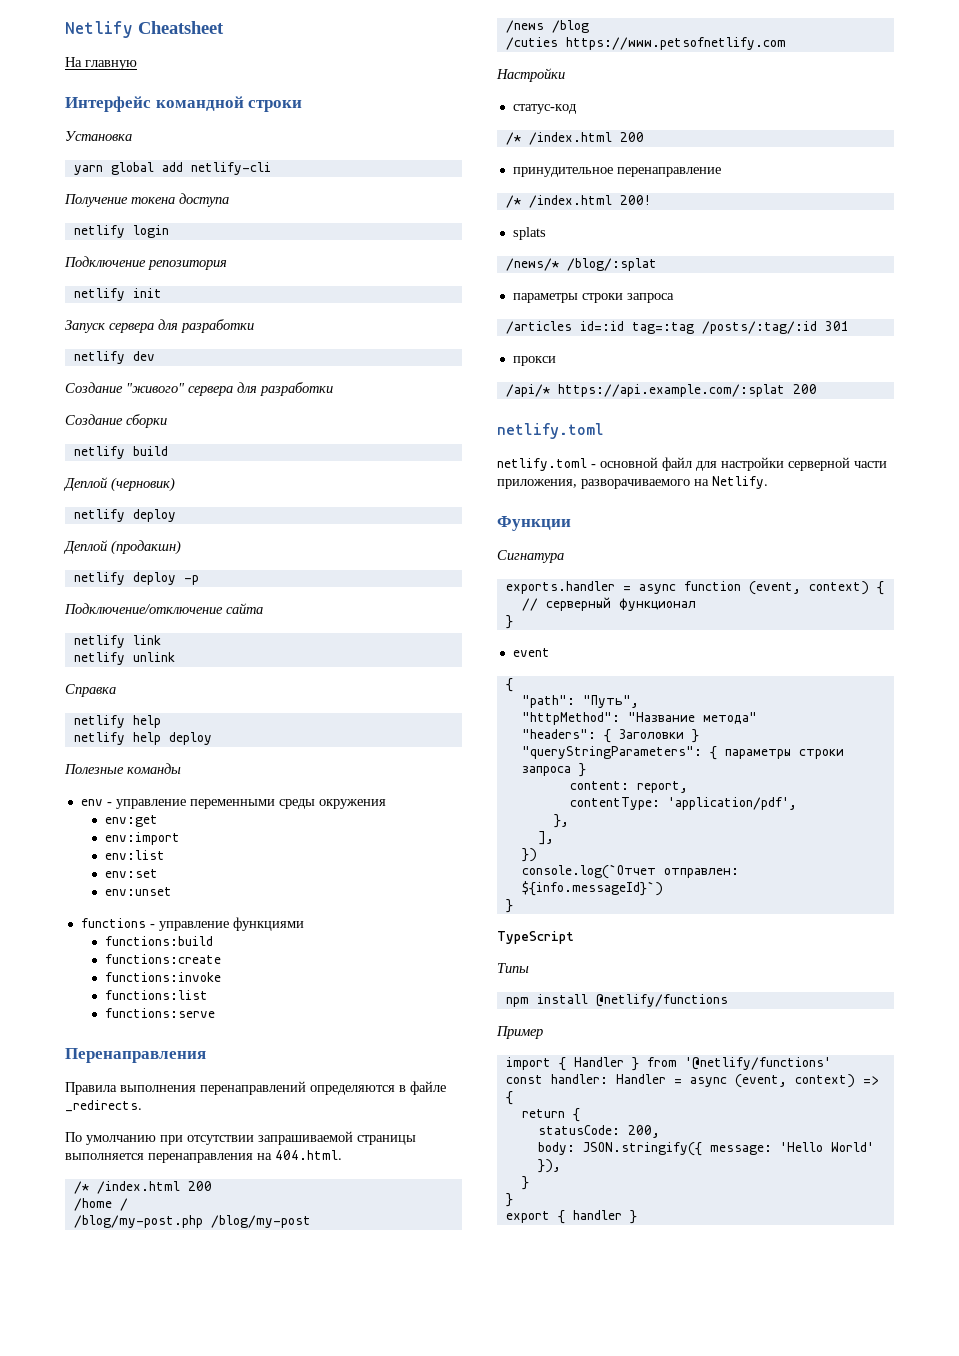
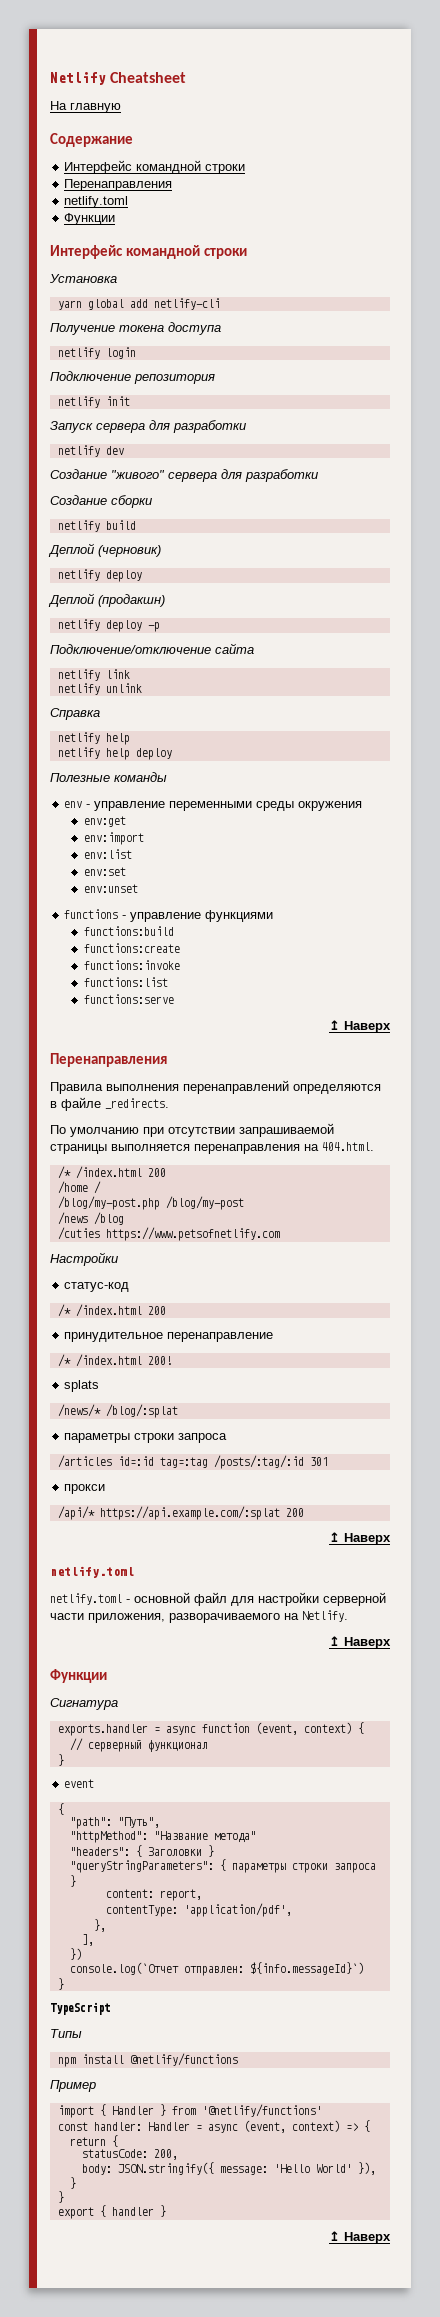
+ Содержание
+ Интерфейс командной строки
+ Перенаправления
+ netlify.toml
+ Функции
  functions:serve
+ ↥ Наверх
  /api/* https://api.example.com/:splat 200
+ ↥ Наверх
  netlify.toml - основной файл для настройки серверной части приложения, разворачиваемого на Netlify.
+ ↥ Наверх
  export { handler }
+ ↥ Наверх

